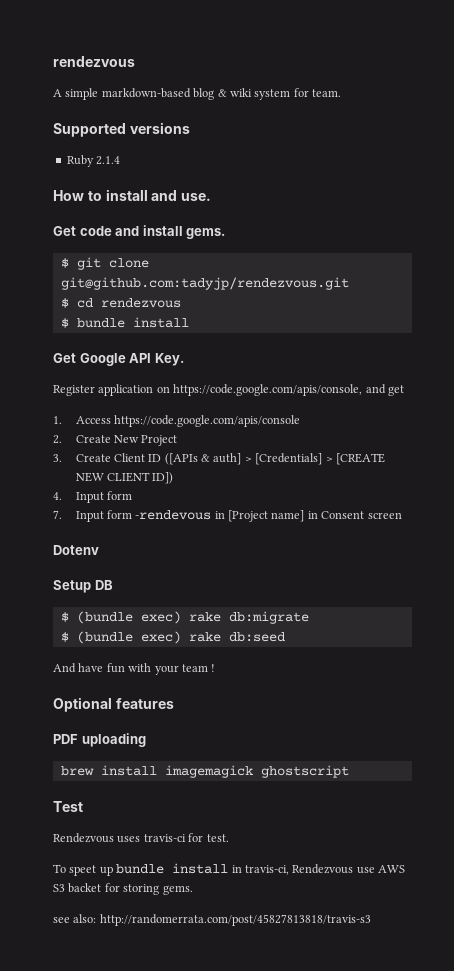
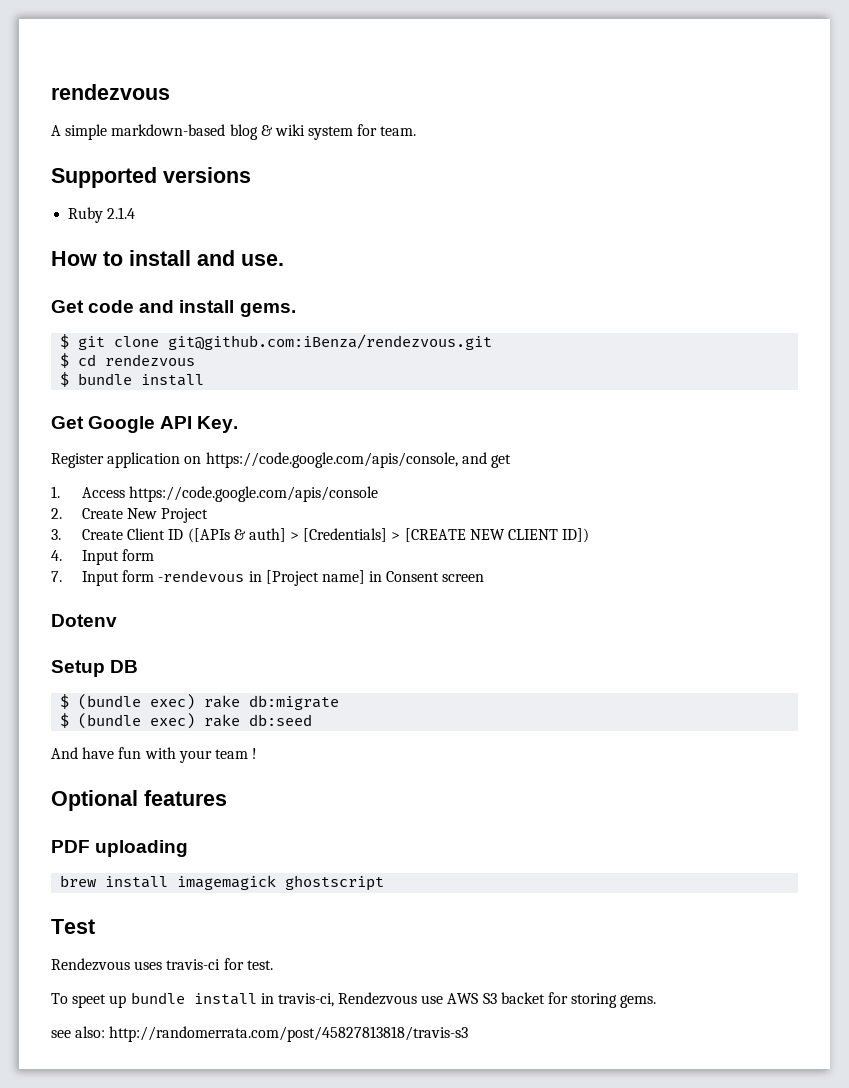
- $ git clone git@github.com:tadyjp/rendezvous.git
+ $ git clone git@github.com:iBenza/rendezvous.git

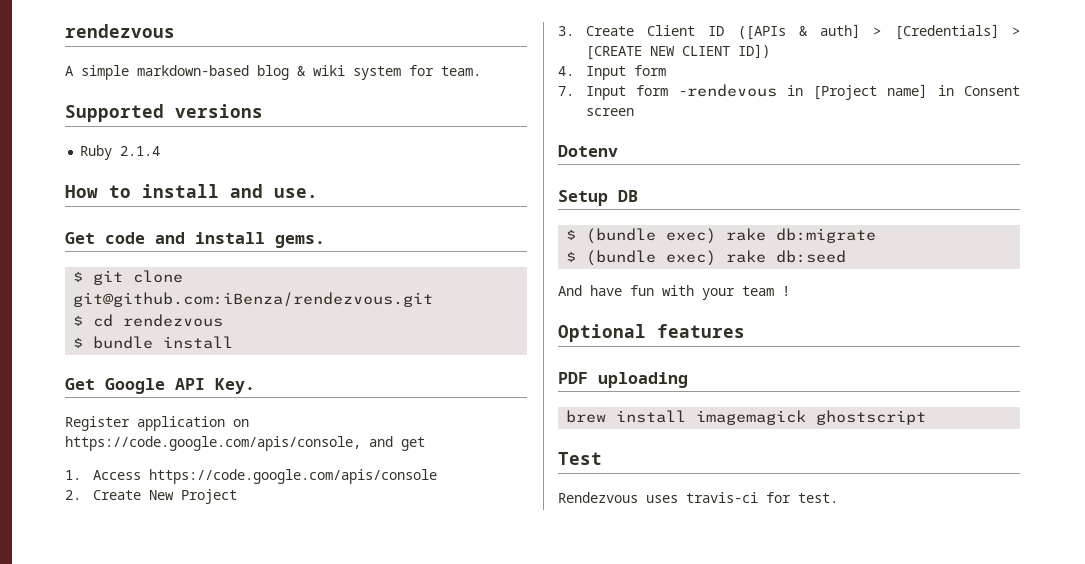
- To speet up bundle install in travis-ci, Rendezvous use AWS S3 backet for storing gems.
- see also: http://randomerrata.com/post/45827813818/travis-s3

